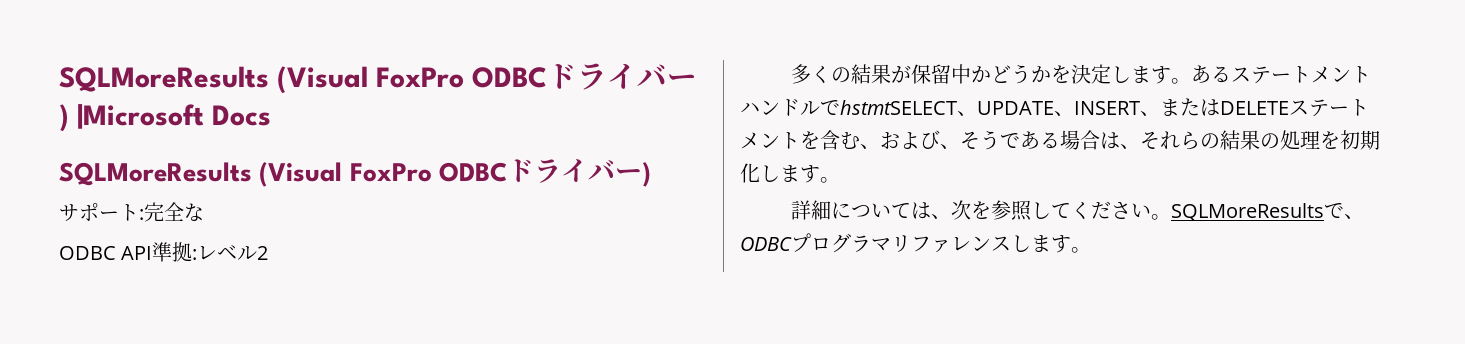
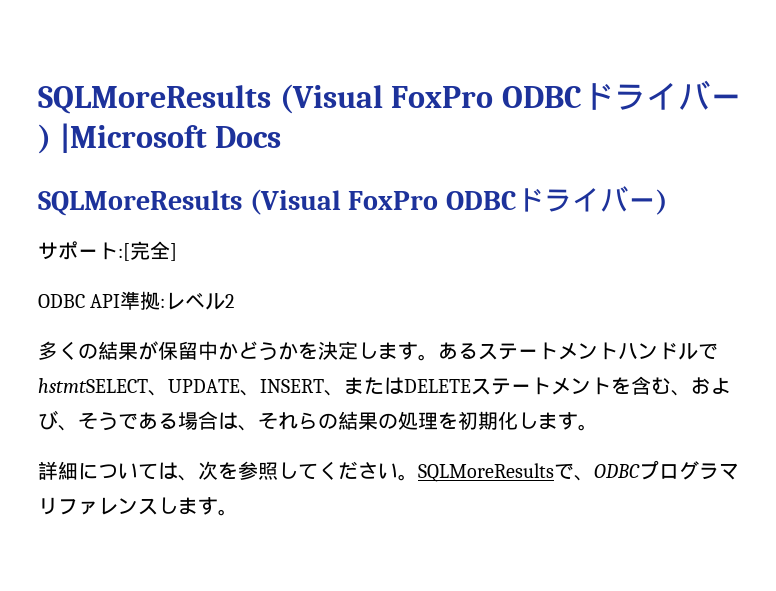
- サポート:完全な
+ サポート:[完全]

